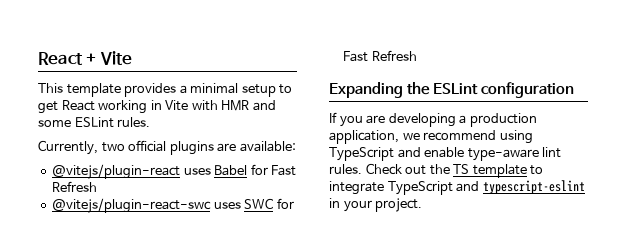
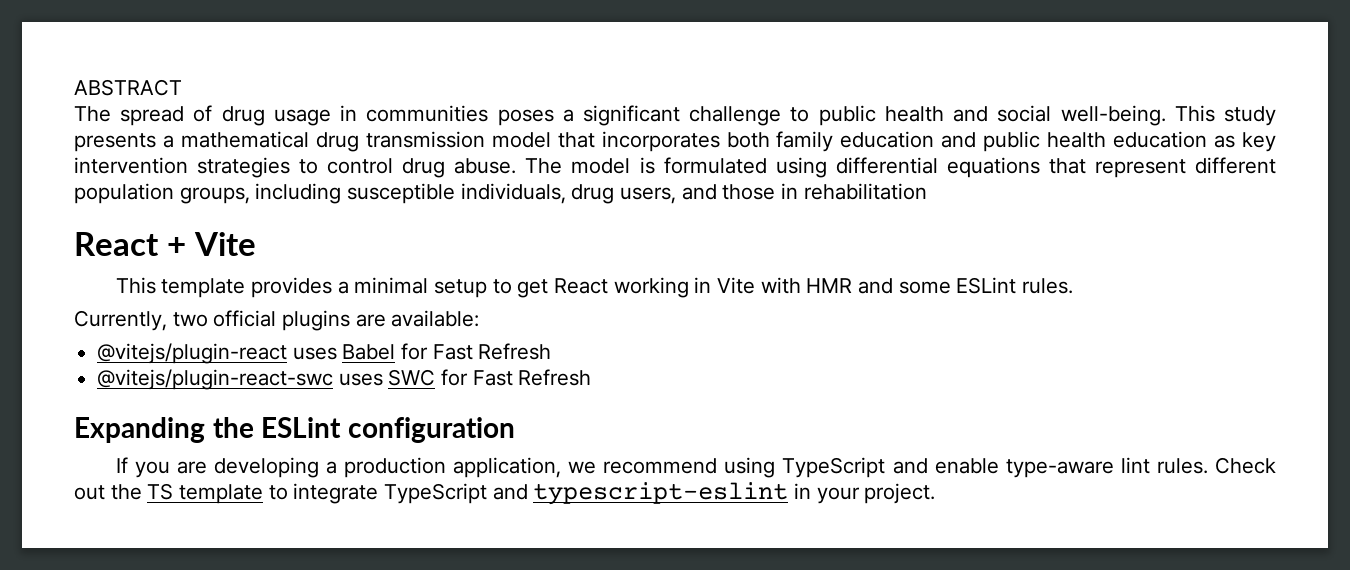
+ ABSTRACT
+ The spread of drug usage in communities poses a significant challenge to public health and social well-being. This study presents a mathematical drug transmission model that incorporates both family education and public health education as key intervention strategies to control drug abuse. The model is formulated using differential equations that represent different population groups, including susceptible individuals, drug users, and those in rehabilitation

